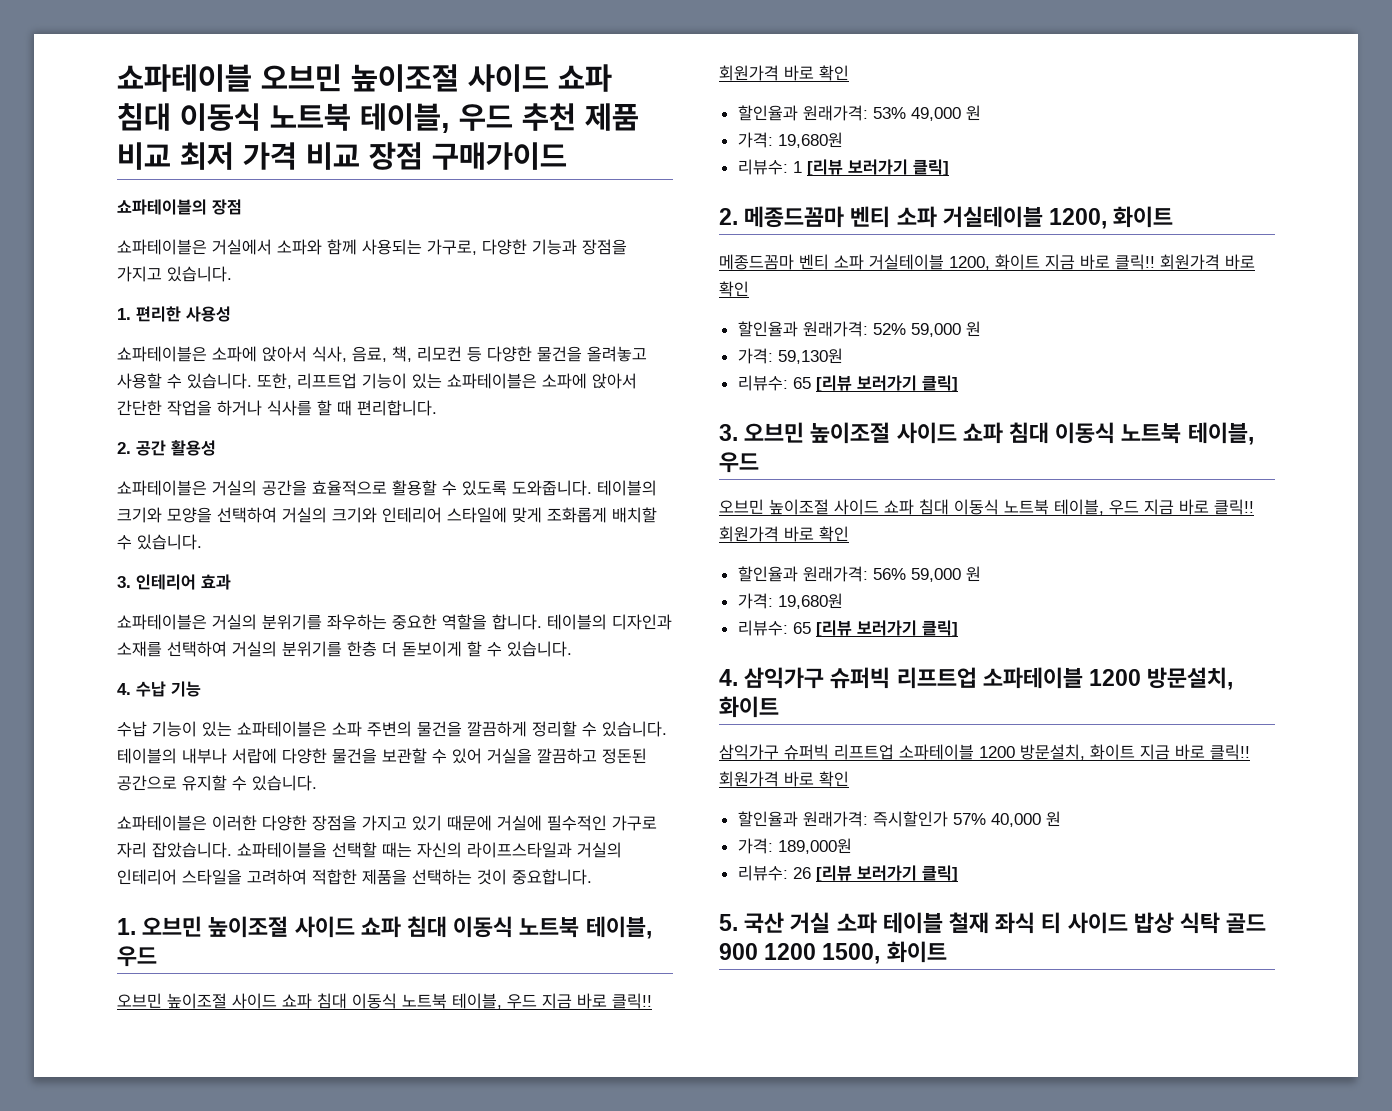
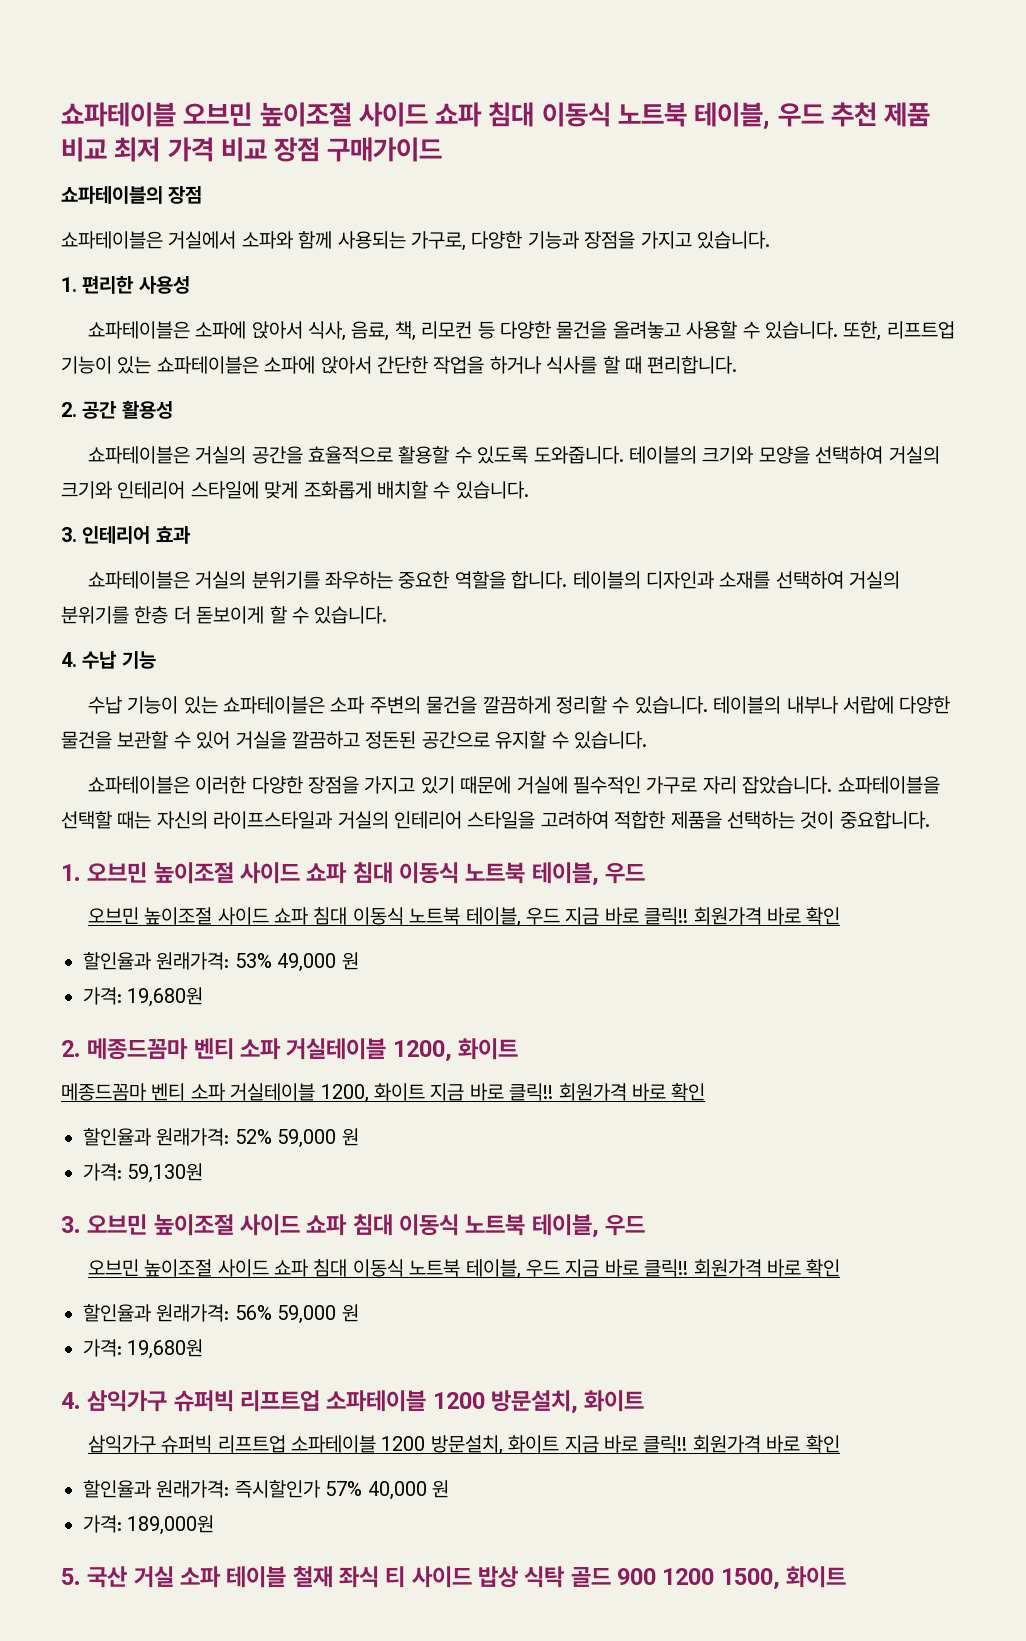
- 리뷰수: 1 [리뷰 보러가기 클릭]
  가격: 59,130원
- 리뷰수: 65 [리뷰 보러가기 클릭]
  할인율과 원래가격: 56% 59,000 원
  가격: 19,680원
- 리뷰수: 65 [리뷰 보러가기 클릭]
- 리뷰수: 26 [리뷰 보러가기 클릭]

